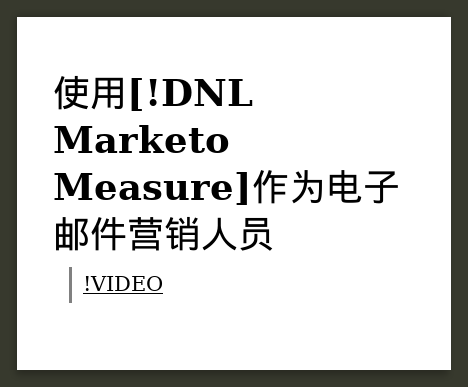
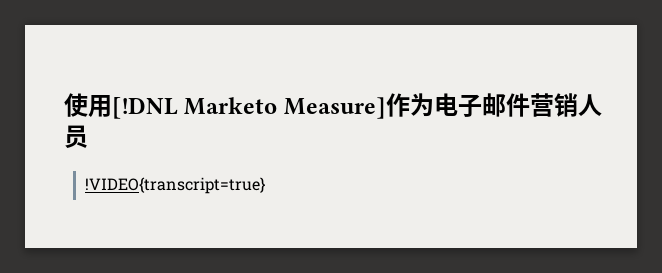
- !VIDEO
+ !VIDEO{transcript=true}

